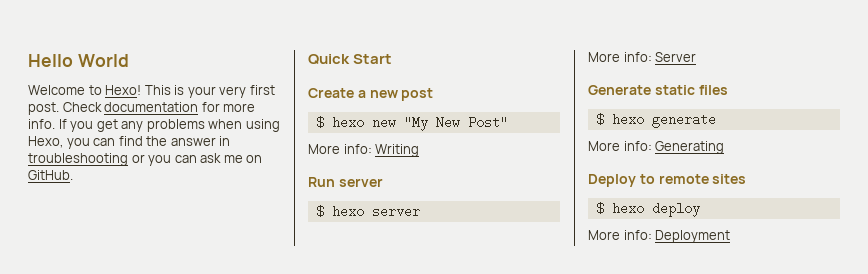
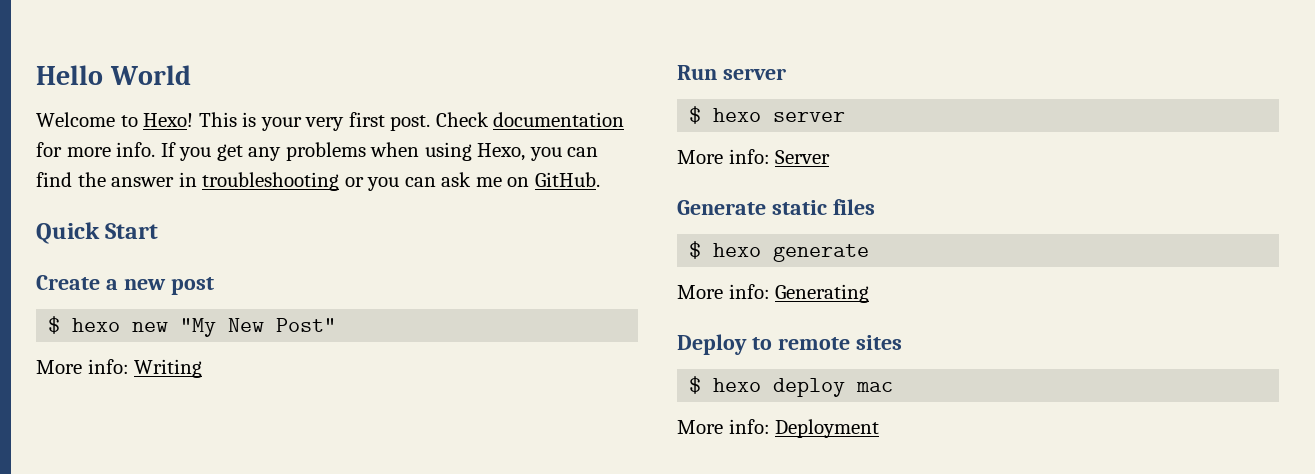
- $ hexo deploy
+ $ hexo deploy mac

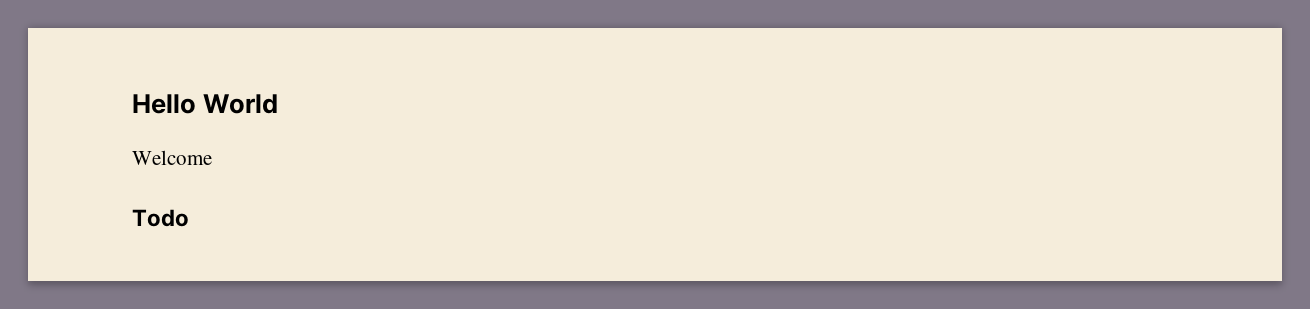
- Welcome to Hexo! This is your very first post. Check documentation for more info. If you get any problems when using Hexo, you can find the answer in troubleshooting or you can ask me on GitHub.
- Quick Start
- Create a new post
- $ hexo new "My New Post"
- More info: Writing
- Run server
- $ hexo server
- More info: Server
- Generate static files
- $ hexo generate
- More info: Generating
- Deploy to remote sites
- $ hexo deploy mac
- More info: Deployment
+ Welcome
+ Todo

